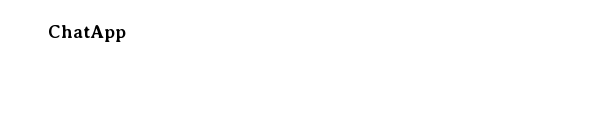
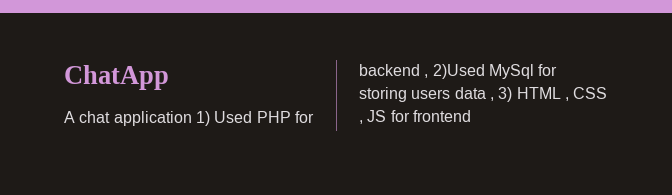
+ A chat application 1) Used PHP for backend , 2)Used MySql for storing users data , 3) HTML , CSS , JS for frontend

